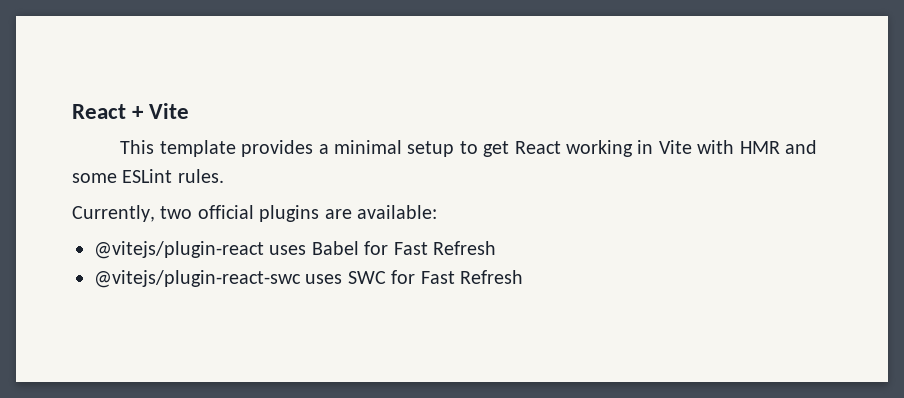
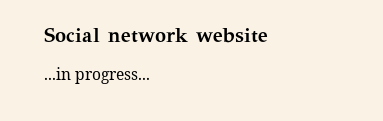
- React + Vite
- This template provides a minimal setup to get React working in Vite with HMR and some ESLint rules.
- Currently, two official plugins are available:
- @vitejs/plugin-react uses Babel for Fast Refresh
- @vitejs/plugin-react-swc uses SWC for Fast Refresh
+ Social network website
+ ...in progress...

